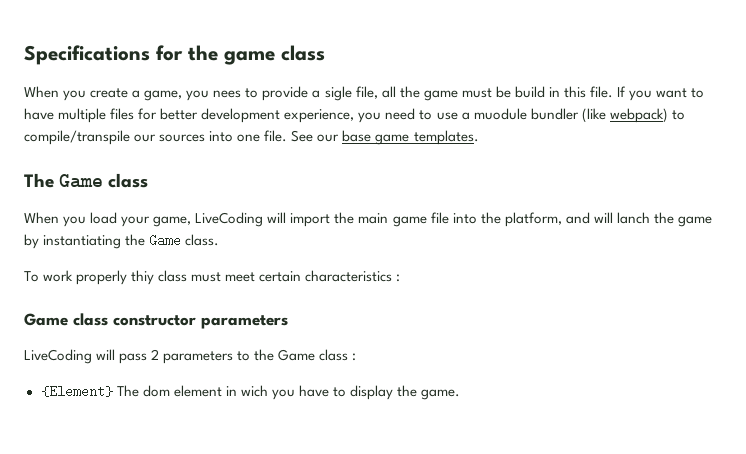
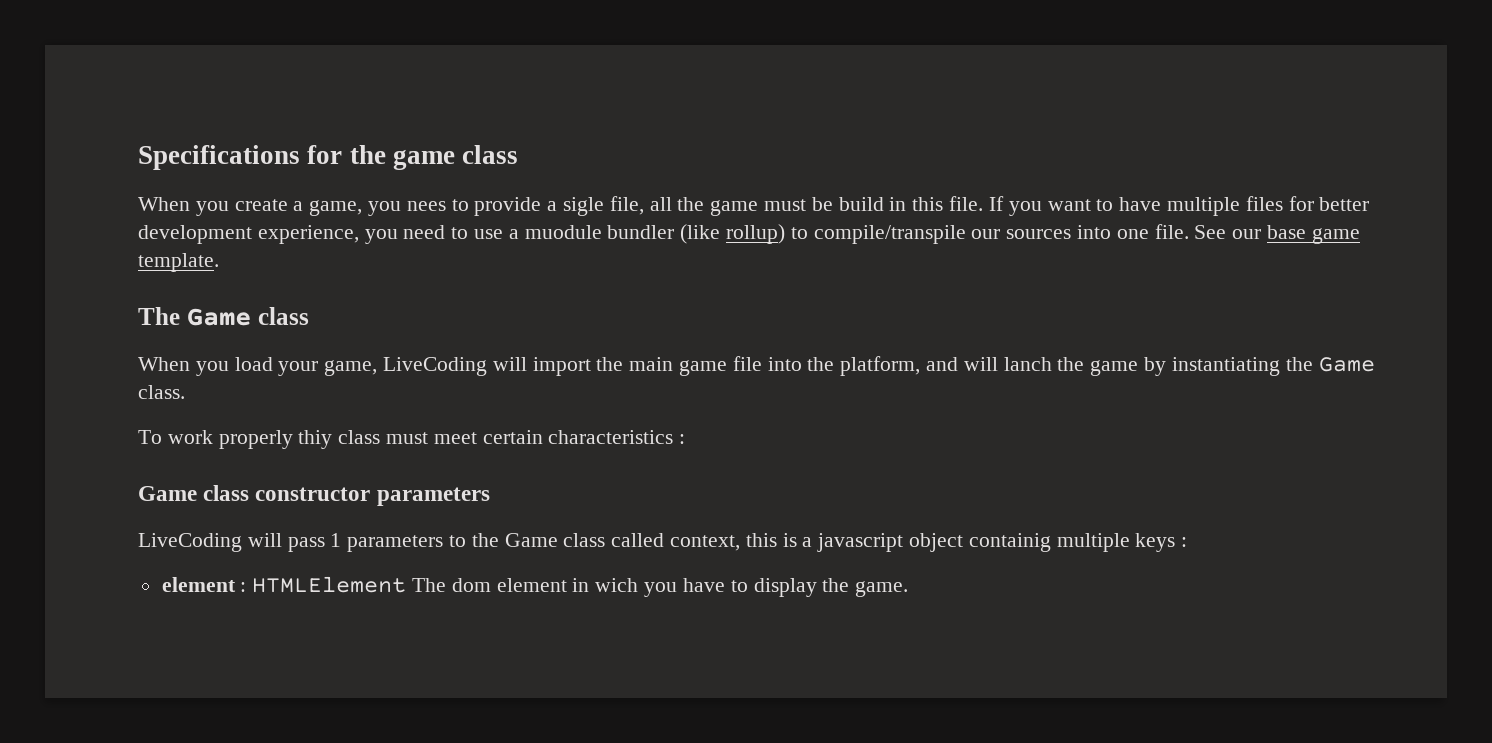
- If you want to have multiple files for better development experience, you need to use a muodule bundler (like webpack) to compile/transpile our sources into one file.
+ If you want to have multiple files for better development experience, you need to use a muodule bundler (like rollup) to compile/transpile our sources into one file.
- See our base game templates.
+ See our base game template.
- LiveCoding will pass 2 parameters to the Game class :
- {Element} The dom element in wich you have to display the game.
+ LiveCoding will pass 1 parameters to the Game class called context, this is a javascript object containig multiple keys :
+ element : HTMLElement The dom element in wich you have to display the game.

